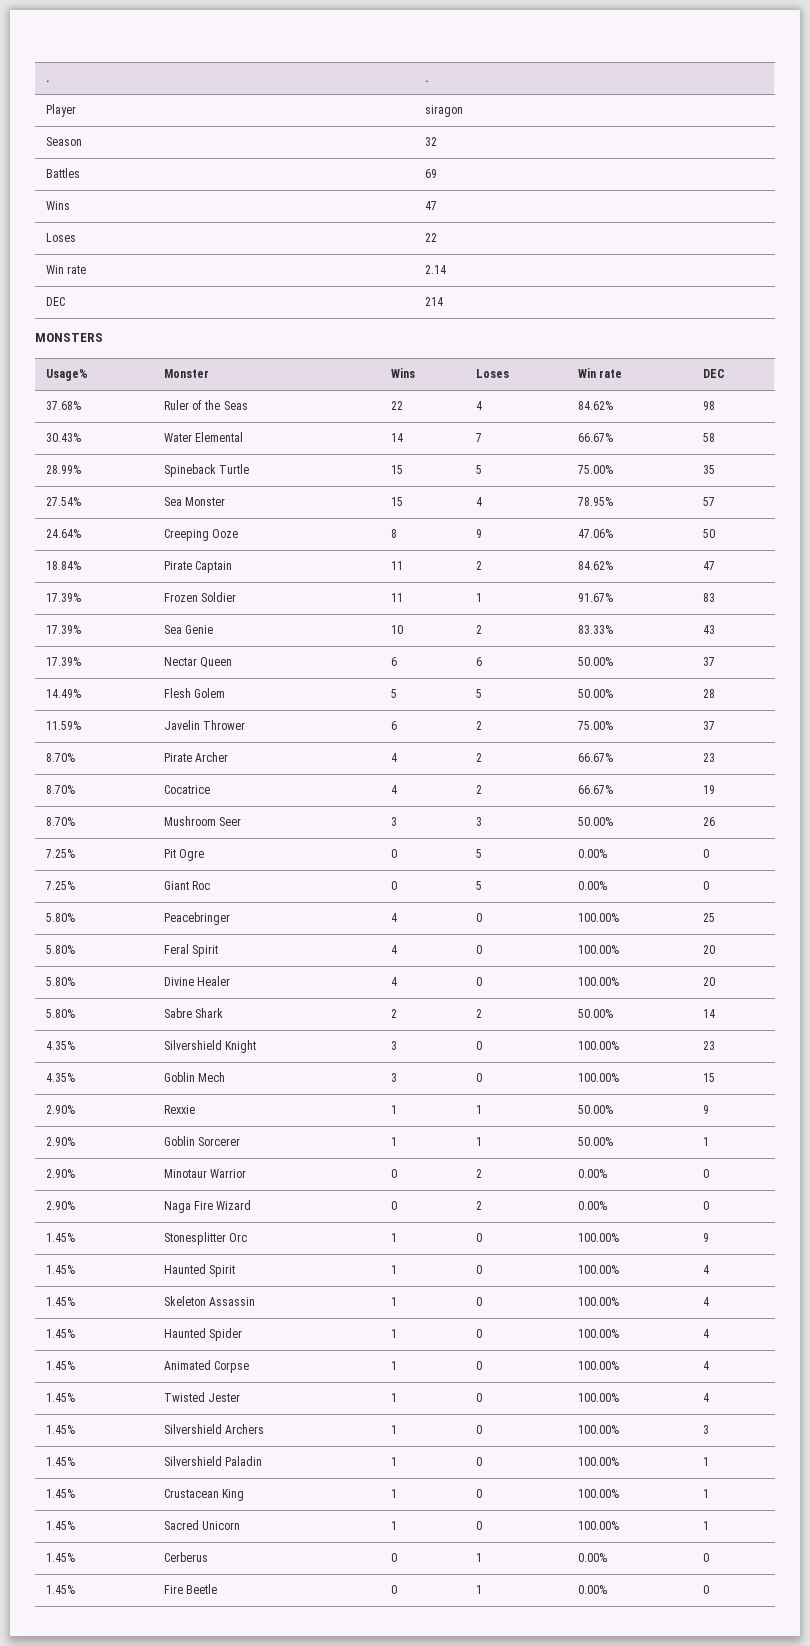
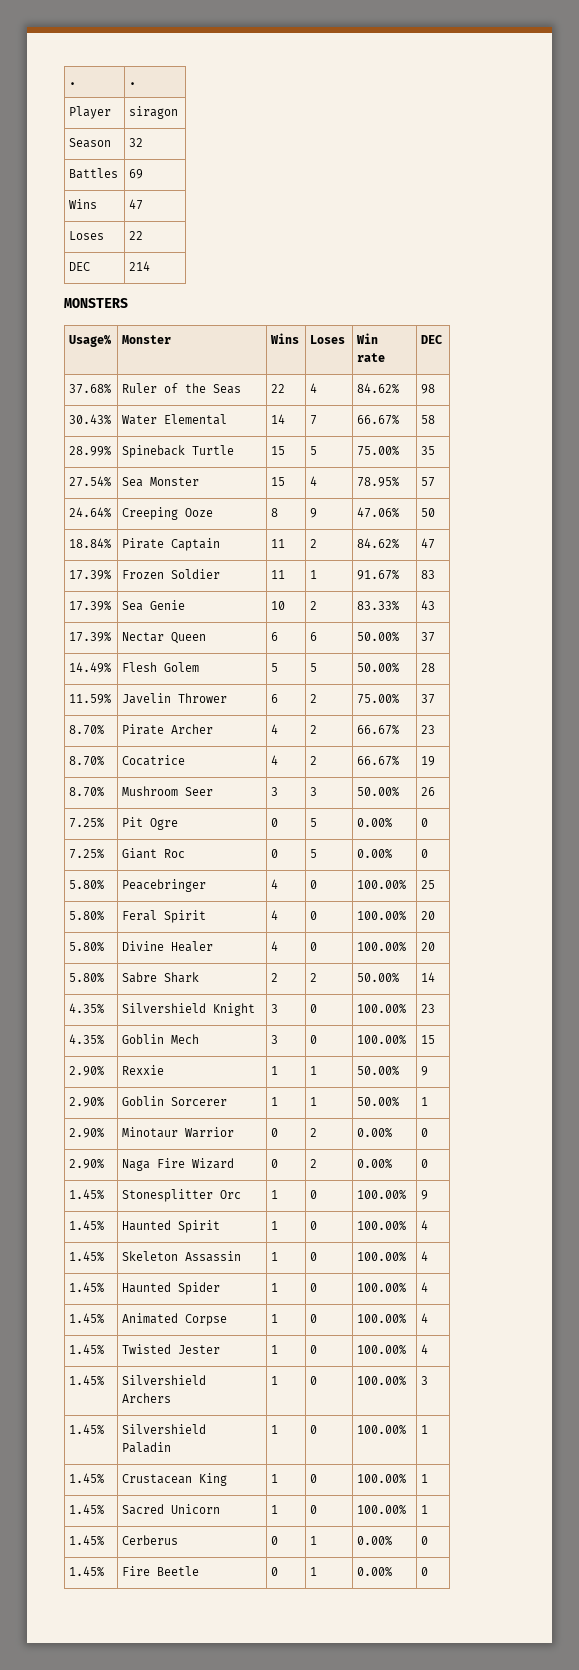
- Win rate | 2.14

